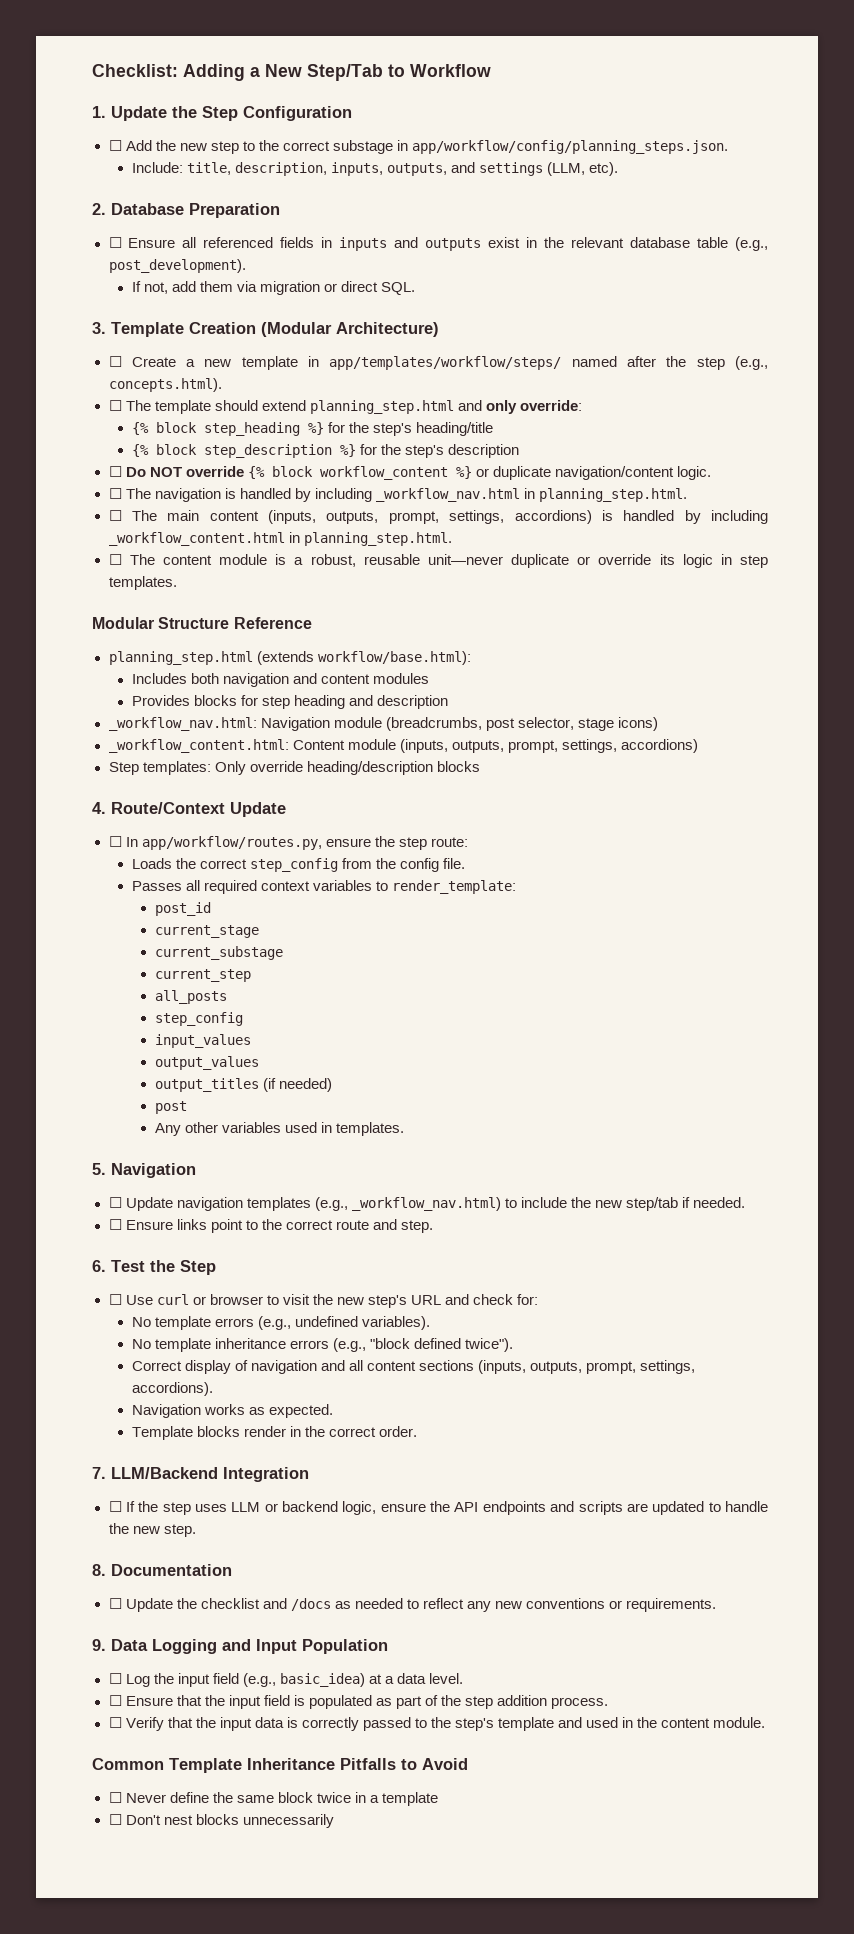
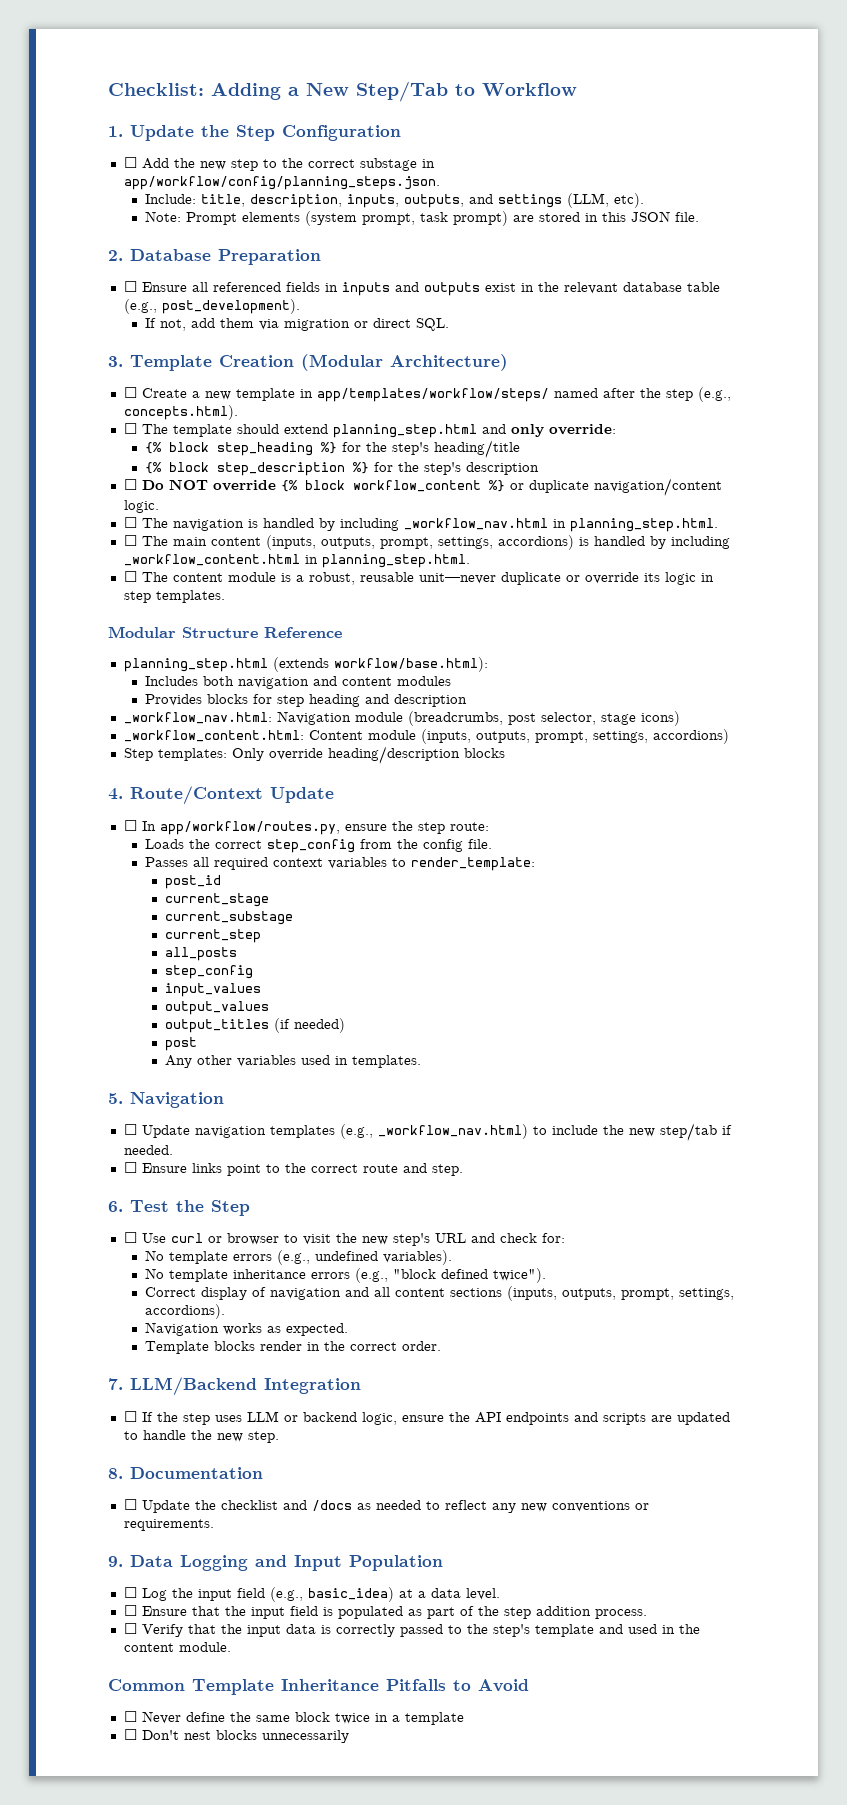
+ Note: Prompt elements (system prompt, task prompt) are stored in this JSON file.

